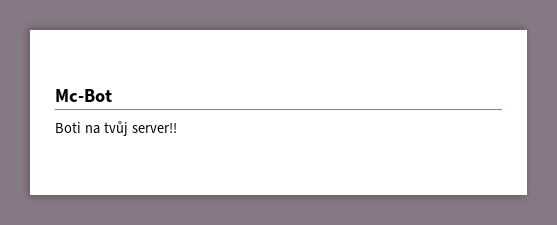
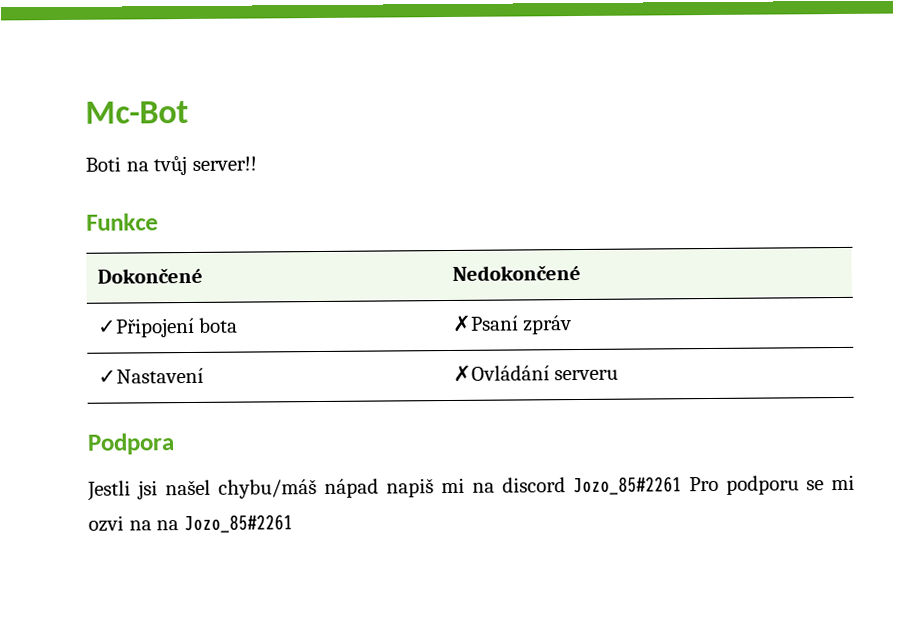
+ Funkce
+ Dokončené | Nedokončené
+ ✓Připojení bota | ✗Psaní zpráv
+ ✓Nastavení | ✗Ovládání serveru
+ Podpora
+ Jestli jsi našel chybu/máš nápad napiš mi na discord Jozo_85#2261 Pro podporu se mi ozvi na na Jozo_85#2261

